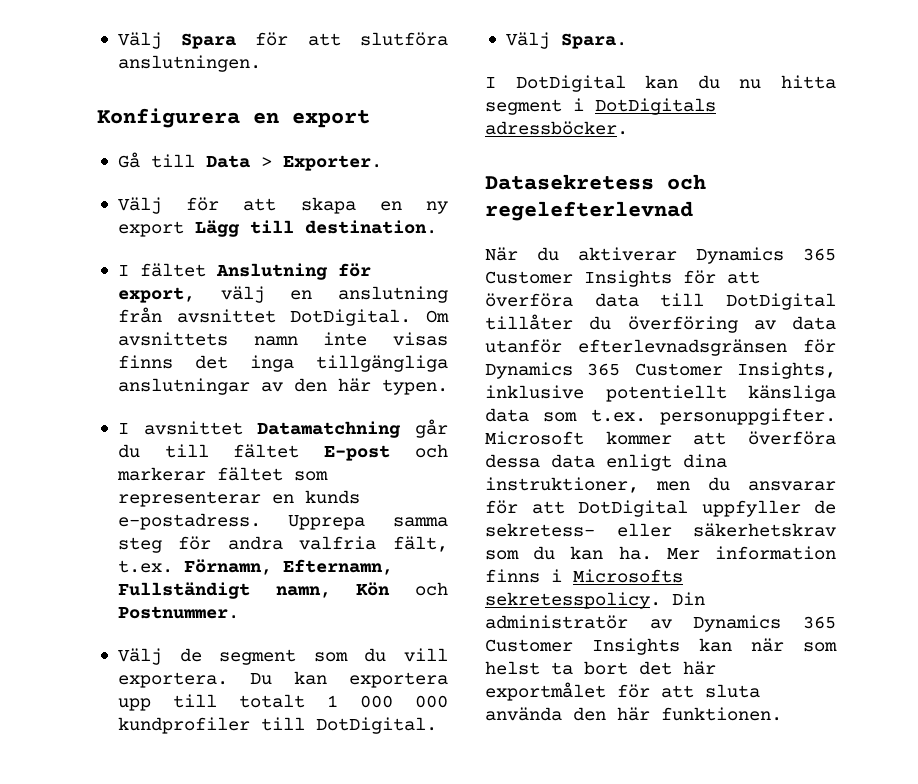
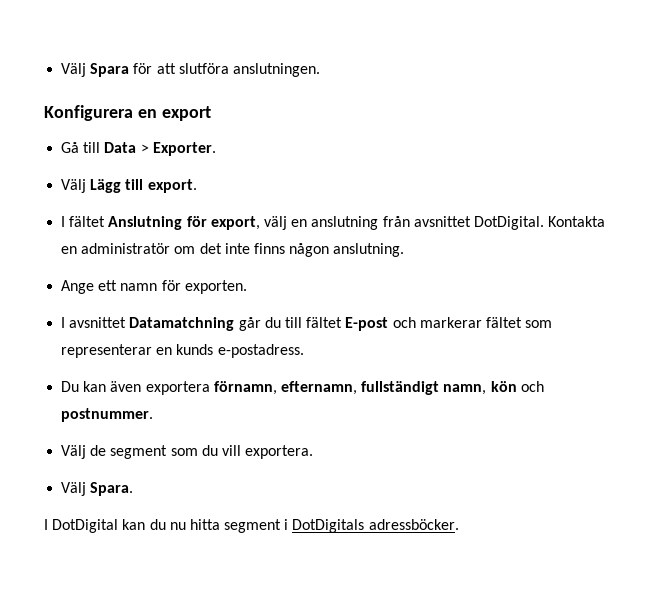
- Välj för att skapa en ny export Lägg till destination.
+ Välj Lägg till export.
- Om avsnittets namn inte visas finns det inga tillgängliga anslutningar av den här typen.
+ Kontakta en administratör om det inte finns någon anslutning.
+ Ange ett namn för exporten.
- I avsnittet Datamatchning går du till fältet E-post och markerar fältet som representerar en kunds e-postadress. Upprepa samma steg för andra valfria fält, t.ex. Förnamn, Efternamn, Fullständigt namn, Kön och Postnummer.
+ I avsnittet Datamatchning går du till fältet E-post och markerar fältet som representerar en kunds e-postadress.
+ Du kan även exportera förnamn, efternamn, fullständigt namn, kön och postnummer.
- Du kan exportera upp till totalt 1 000 000 kundprofiler till DotDigital.
- Datasekretess och regelefterlevnad
- När du aktiverar Dynamics 365 Customer Insights för att överföra data till DotDigital tillåter du överföring av data utanför efterlevnadsgränsen för Dynamics 365 Customer Insights, inklusive potentiellt känsliga data som t.ex. personuppgifter. Microsoft kommer att överföra dessa data enligt dina instruktioner, men du ansvarar för att DotDigital uppfyller de sekretess- eller säkerhetskrav som du kan ha. Mer information finns i Microsofts sekretesspolicy. Din administratör av Dynamics 365 Customer Insights kan när som helst ta bort det här exportmålet för att sluta använda den här funktionen.

